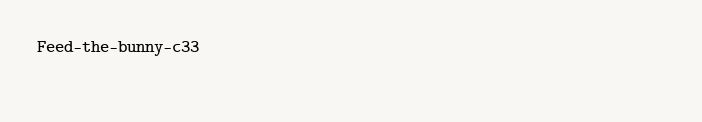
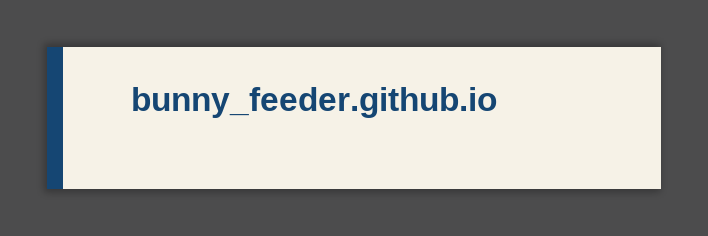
- Feed-the-bunny-c33
+ bunny_feeder.github.io

